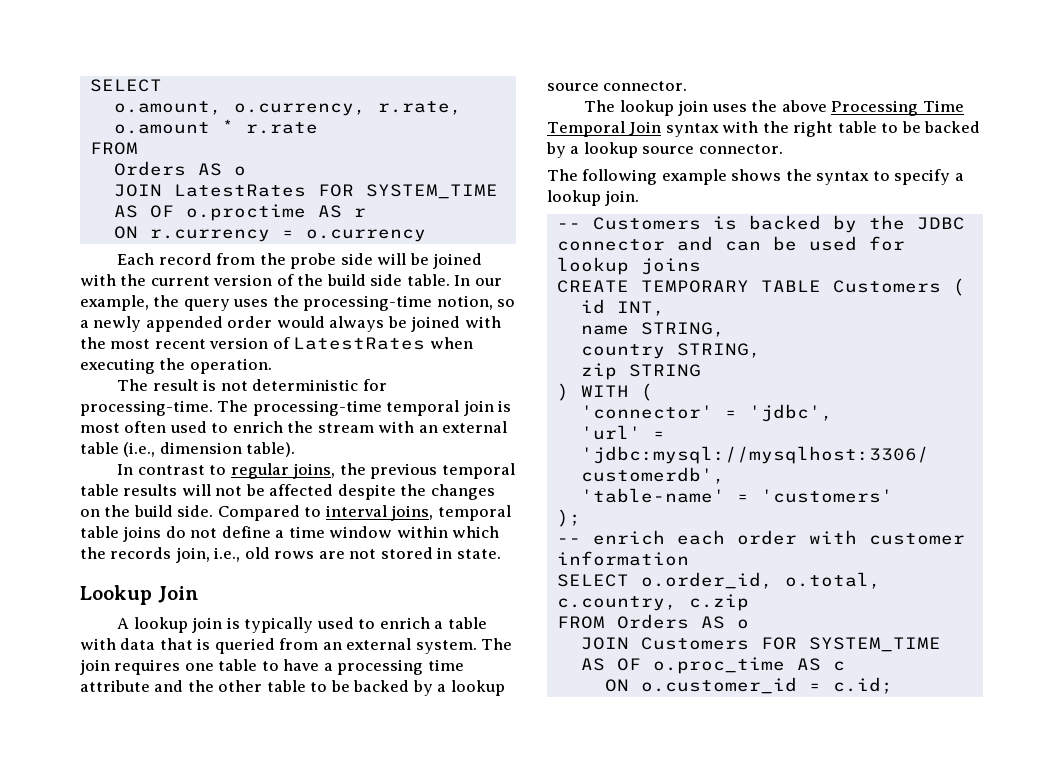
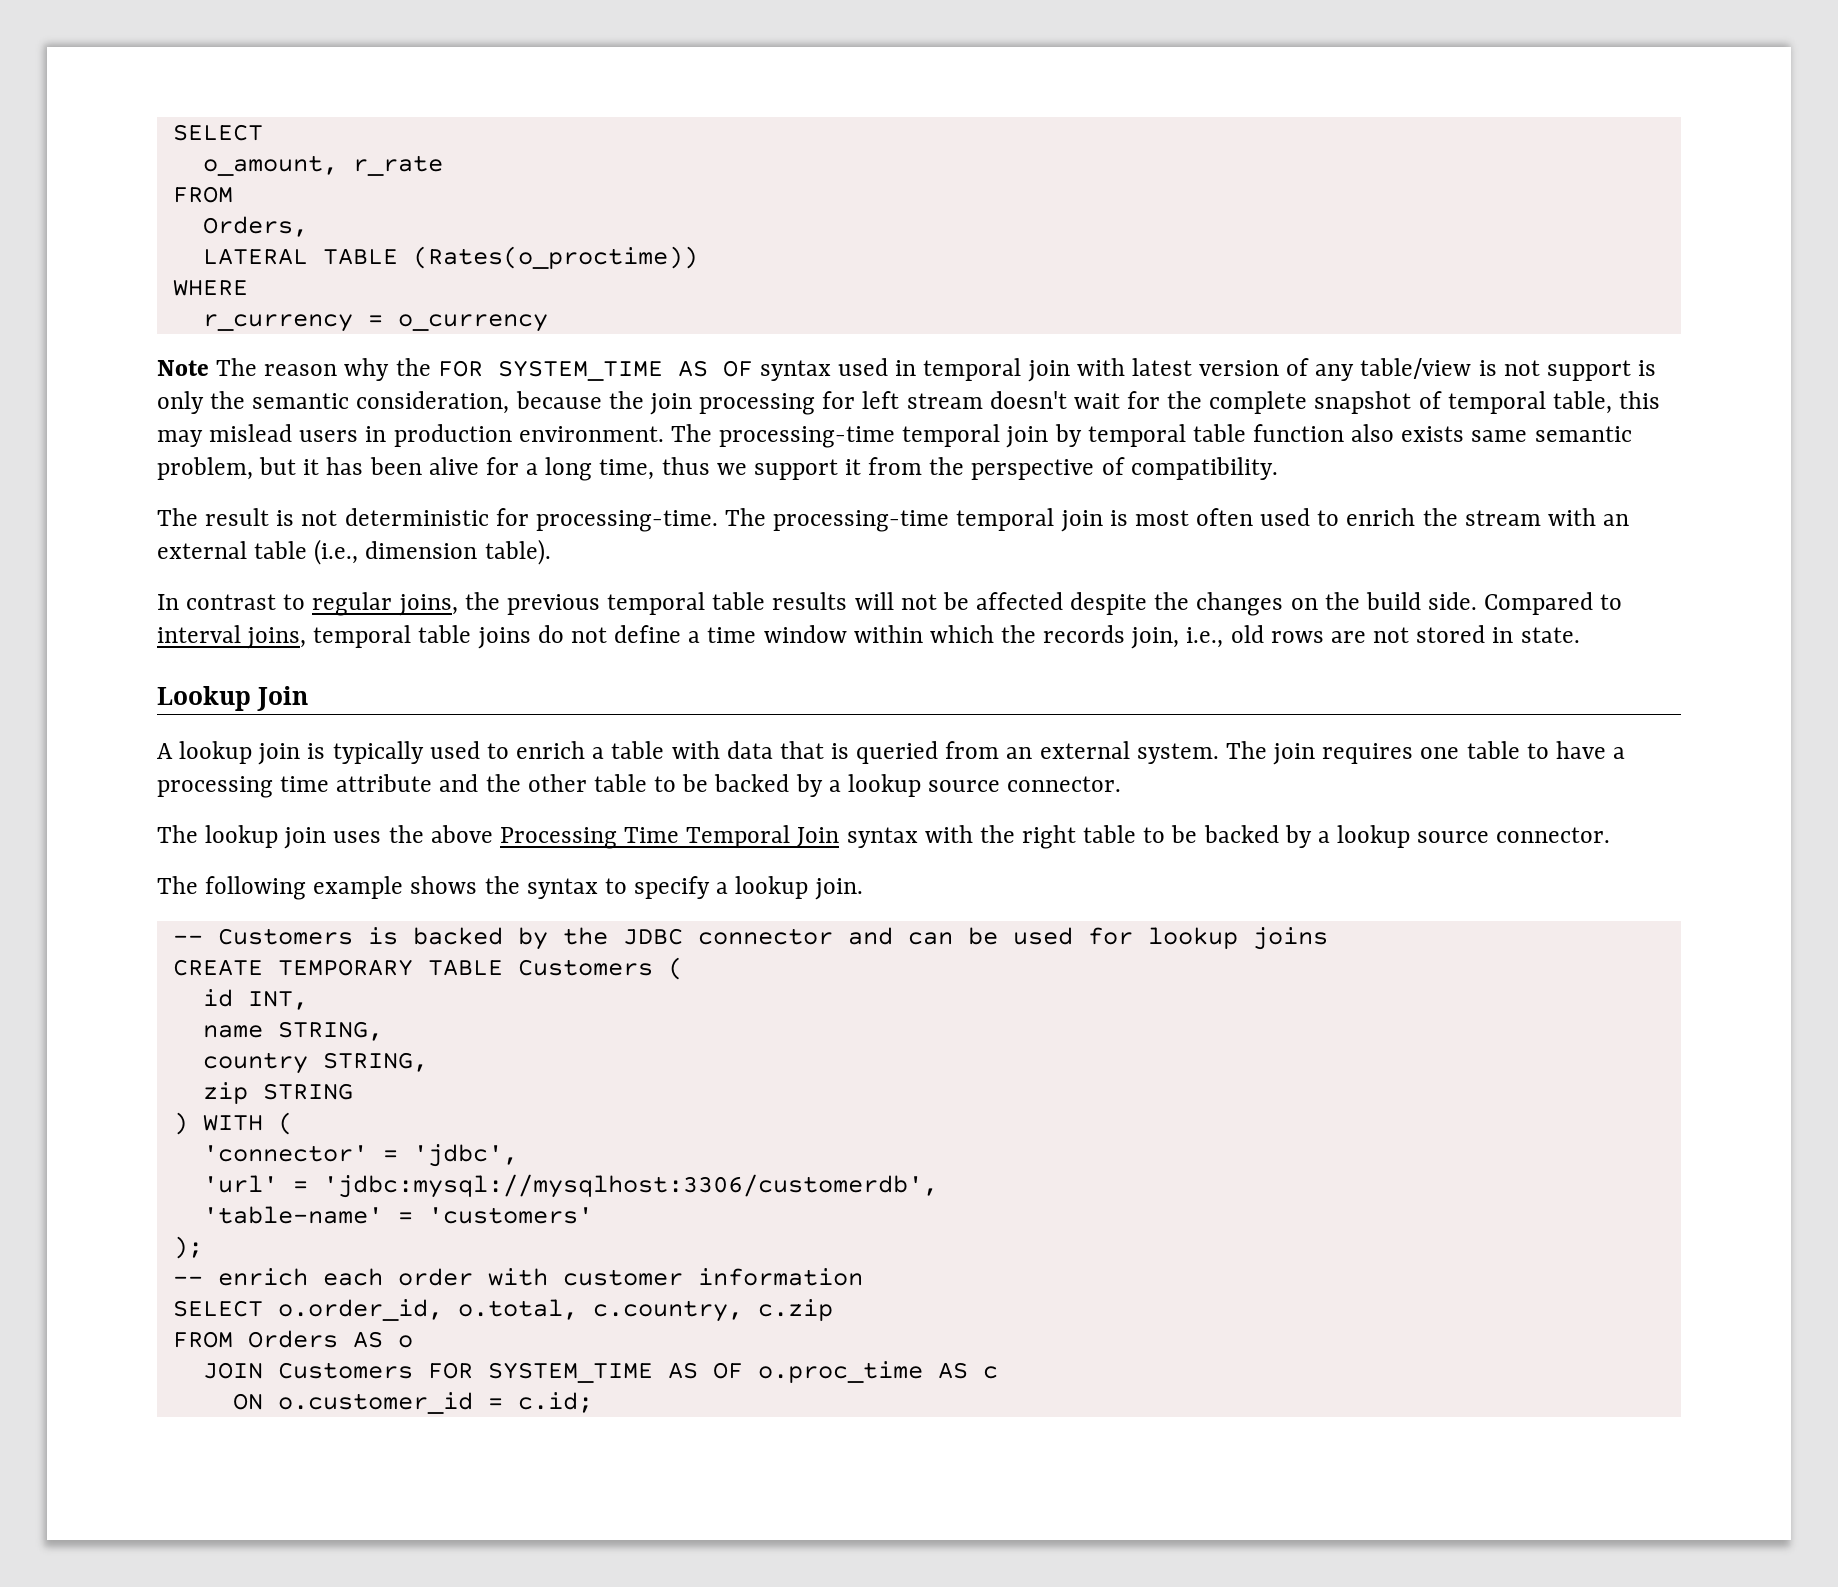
- o.amount, o.currency, r.rate, o.amount * r.rate
+ o_amount, r_rate
  FROM
- Orders AS o
- JOIN LatestRates FOR SYSTEM_TIME AS OF o.proctime AS r
- ON r.currency = o.currency
- Each record from the probe side will be joined with the current version of the build side table. In our example, the query uses the processing-time notion, so a newly appended order would always be joined with the most recent version of LatestRates when executing the operation.
+ Orders,
+ LATERAL TABLE (Rates(o_proctime))
+ WHERE
+ r_currency = o_currency
+ Note The reason why the FOR SYSTEM_TIME AS OF syntax used in temporal join with latest version of any table/view is not support is only the semantic consideration, because the join processing for left stream doesn't wait for the complete snapshot of temporal table, this may mislead users in production environment. The processing-time temporal join by temporal table function also exists same semantic problem, but it has been alive for a long time, thus we support it from the perspective of compatibility.

